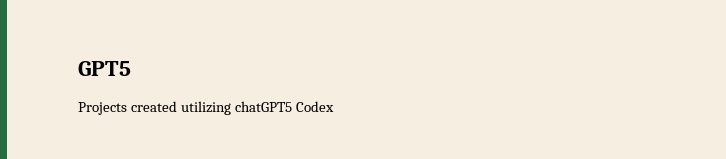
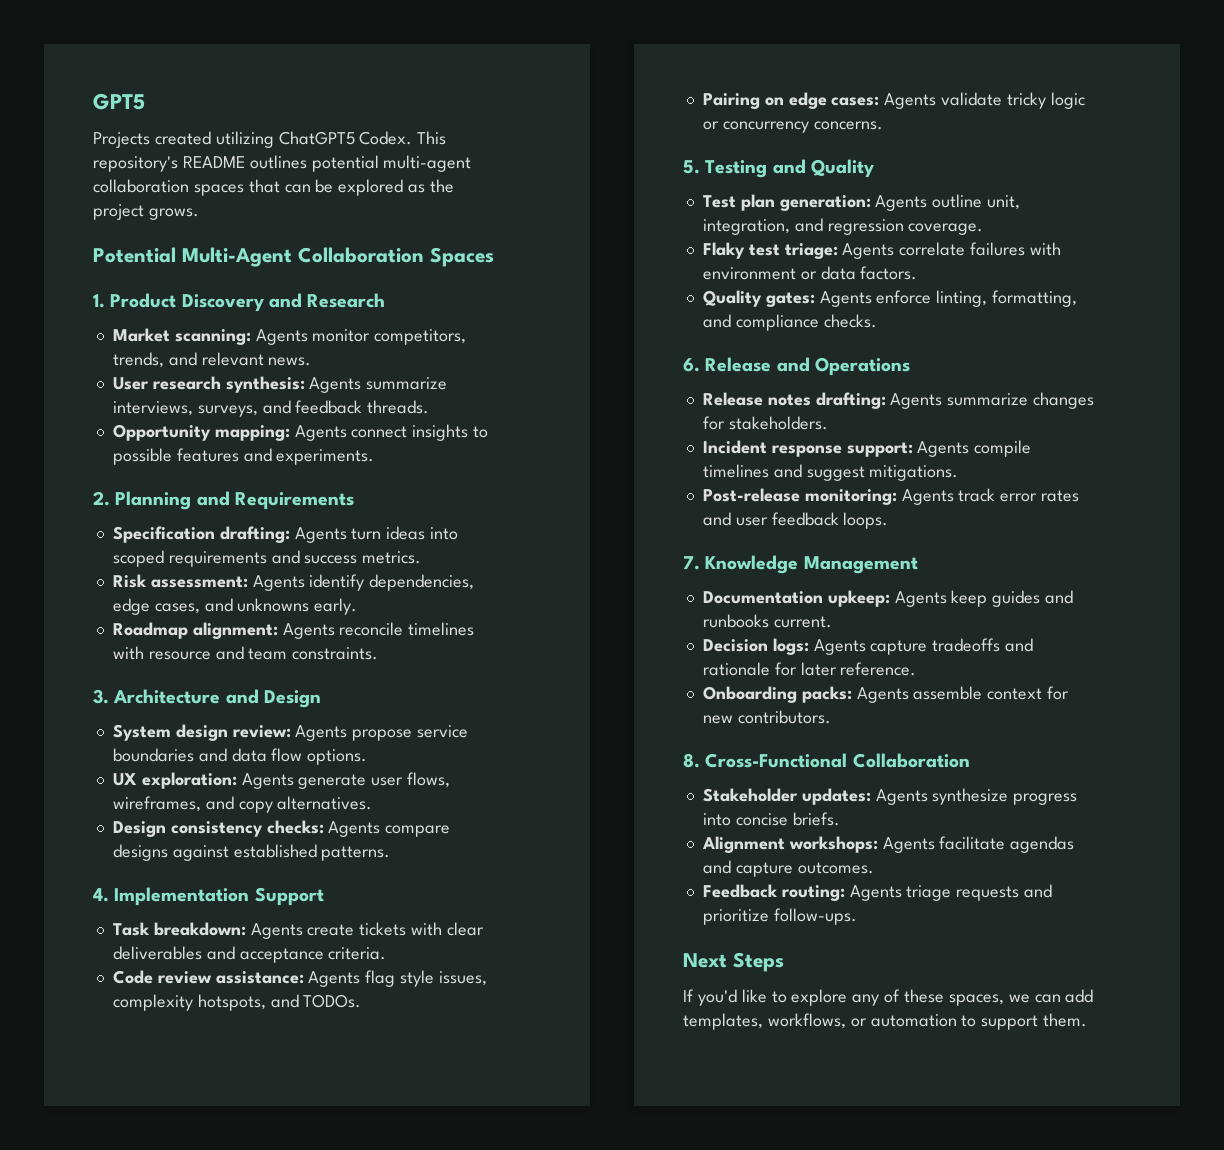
- Projects created utilizing chatGPT5 Codex
+ Projects created utilizing ChatGPT5 Codex. This repository's README outlines potential multi-agent collaboration spaces that can be explored as the project grows.
+ Potential Multi-Agent Collaboration Spaces
+ 1. Product Discovery and Research
+ Market scanning: Agents monitor competitors, trends, and relevant news.
+ User research synthesis: Agents summarize interviews, surveys, and feedback threads.
+ Opportunity mapping: Agents connect insights to possible features and experiments.
+ 2. Planning and Requirements
+ Specification drafting: Agents turn ideas into scoped requirements and success metrics.
+ Risk assessment: Agents identify dependencies, edge cases, and unknowns early.
+ Roadmap alignment: Agents reconcile timelines with resource and team constraints.
+ 3. Architecture and Design
+ System design review: Agents propose service boundaries and data flow options.
+ UX exploration: Agents generate user flows, wireframes, and copy alternatives.
+ Design consistency checks: Agents compare designs against established patterns.
+ 4. Implementation Support
+ Task breakdown: Agents create tickets with clear deliverables and acceptance criteria.
+ Code review assistance: Agents flag style issues, complexity hotspots, and TODOs.
+ Pairing on edge cases: Agents validate tricky logic or concurrency concerns.
+ 5. Testing and Quality
+ Test plan generation: Agents outline unit, integration, and regression coverage.
+ Flaky test triage: Agents correlate failures with environment or data factors.
+ Quality gates: Agents enforce linting, formatting, and compliance checks.
+ 6. Release and Operations
+ Release notes drafting: Agents summarize changes for stakeholders.
+ Incident response support: Agents compile timelines and suggest mitigations.
+ Post-release monitoring: Agents track error rates and user feedback loops.
+ 7. Knowledge Management
+ Documentation upkeep: Agents keep guides and runbooks current.
+ Decision logs: Agents capture tradeoffs and rationale for later reference.
+ Onboarding packs: Agents assemble context for new contributors.
+ 8. Cross-Functional Collaboration
+ Stakeholder updates: Agents synthesize progress into concise briefs.
+ Alignment workshops: Agents facilitate agendas and capture outcomes.
+ Feedback routing: Agents triage requests and prioritize follow-ups.
+ Next Steps
+ If you'd like to explore any of these spaces, we can add templates, workflows, or automation to support them.

